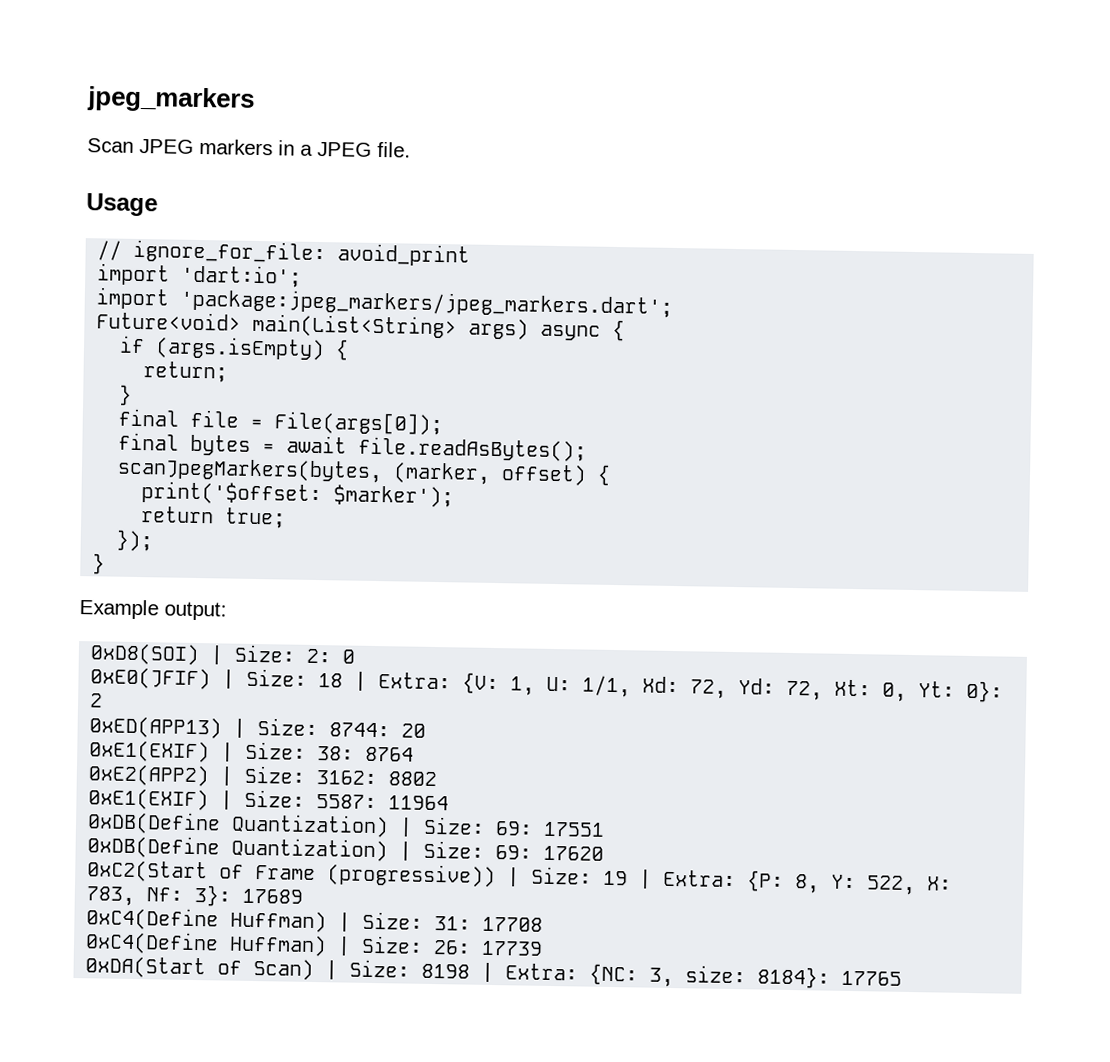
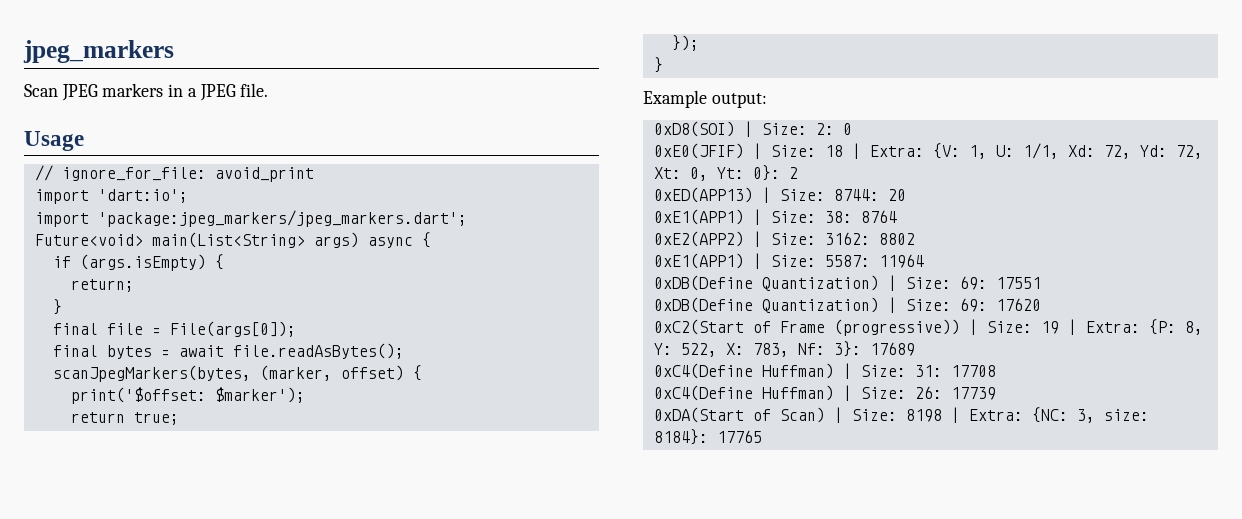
- 0xE1(EXIF) | Size: 38: 8764
+ 0xE1(APP1) | Size: 38: 8764
- 0xE1(EXIF) | Size: 5587: 11964
+ 0xE1(APP1) | Size: 5587: 11964

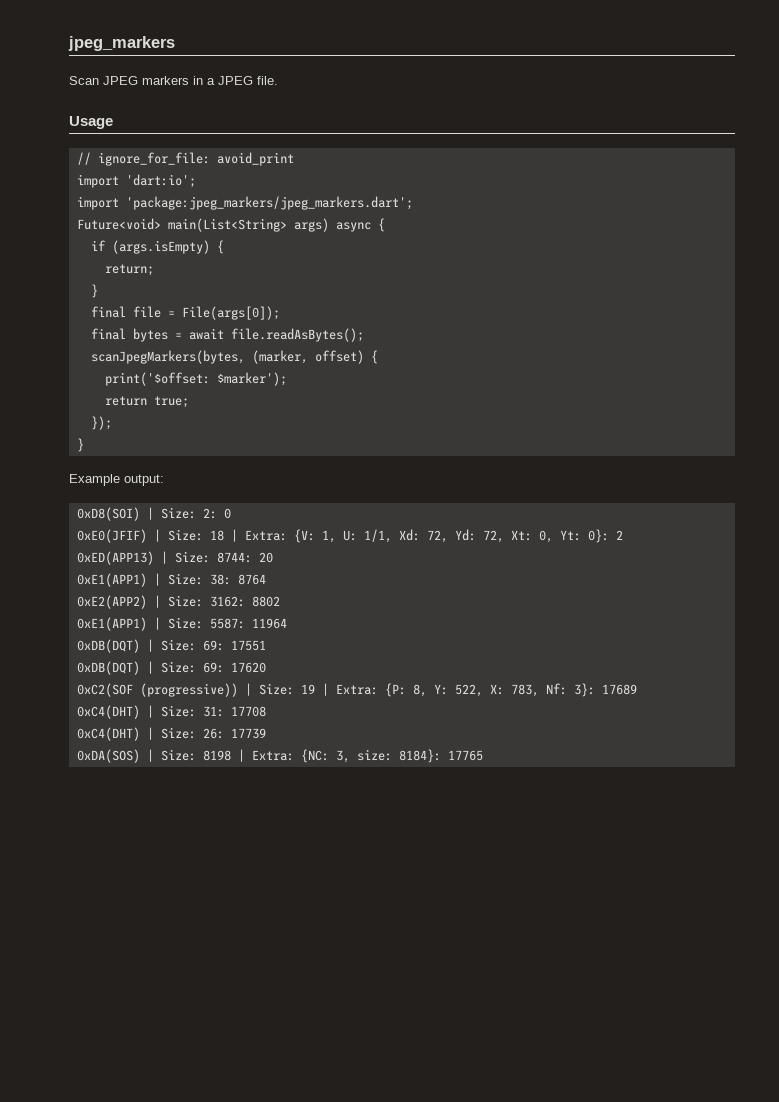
- 0xDB(Define Quantization) | Size: 69: 17551
+ 0xDB(DQT) | Size: 69: 17551
- 0xDB(Define Quantization) | Size: 69: 17620
+ 0xDB(DQT) | Size: 69: 17620
- 0xC2(Start of Frame (progressive)) | Size: 19 | Extra: {P: 8, Y: 522, X: 783, Nf: 3}: 17689
+ 0xC2(SOF (progressive)) | Size: 19 | Extra: {P: 8, Y: 522, X: 783, Nf: 3}: 17689
- 0xC4(Define Huffman) | Size: 31: 17708
+ 0xC4(DHT) | Size: 31: 17708
- 0xC4(Define Huffman) | Size: 26: 17739
+ 0xC4(DHT) | Size: 26: 17739
- 0xDA(Start of Scan) | Size: 8198 | Extra: {NC: 3, size: 8184}: 17765
+ 0xDA(SOS) | Size: 8198 | Extra: {NC: 3, size: 8184}: 17765

